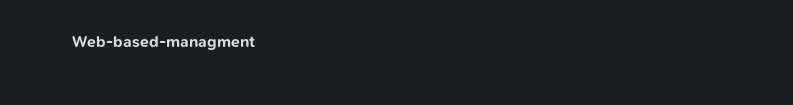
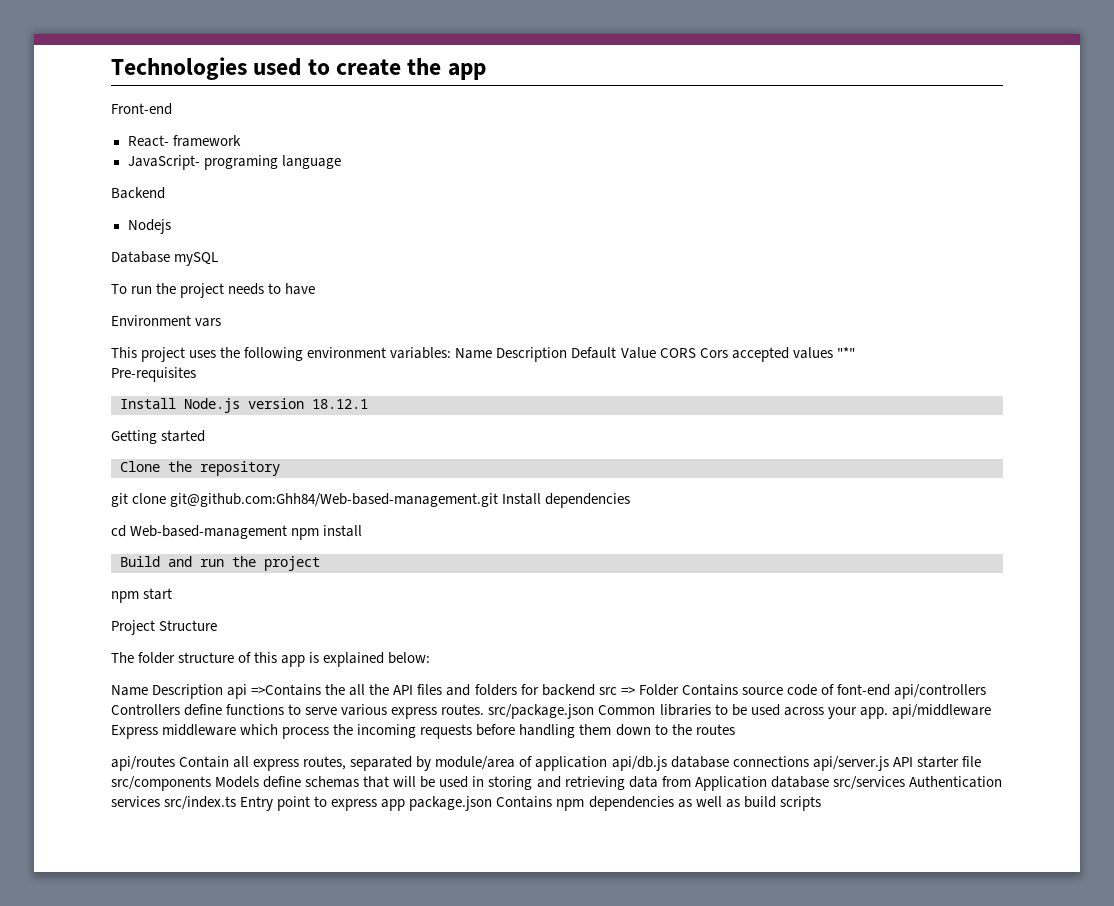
- Web-based-managment
+ Technologies used to create the app
+ Front-end
+ React- framework
+ JavaScript- programing language
+ Backend
+ Nodejs
+ Database mySQL
+ To run the project needs to have
+ Environment vars
+ This project uses the following environment variables: Name Description Default Value CORS Cors accepted values "*"
+ Pre-requisites
+ Install Node.js version 18.12.1
+ Getting started
+ Clone the repository
+ git clone git@github.com:Ghh84/Web-based-management.git Install dependencies
+ cd Web-based-management npm install
+ Build and run the project
+ npm start
+ Project Structure
+ The folder structure of this app is explained below:
+ Name Description api =>Contains the all the API files and folders for backend src => Folder Contains source code of font-end api/controllers Controllers define functions to serve various express routes. src/package.json Common libraries to be used across your app. api/middleware Express middleware which process the incoming requests before handling them down to the routes
+ api/routes Contain all express routes, separated by module/area of application api/db.js database connections api/server.js API starter file src/components Models define schemas that will be used in storing and retrieving data from Application database src/services Authentication services src/index.ts Entry point to express app package.json Contains npm dependencies as well as build scripts

